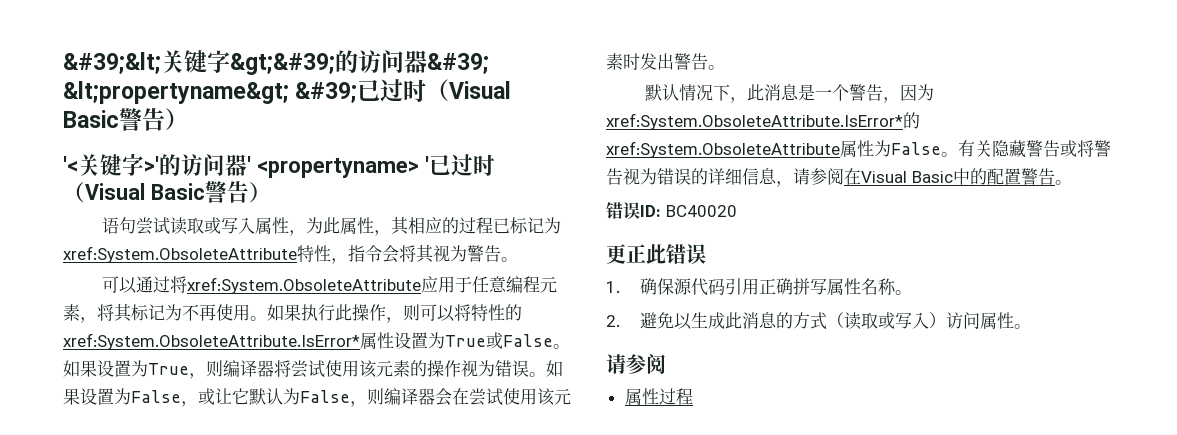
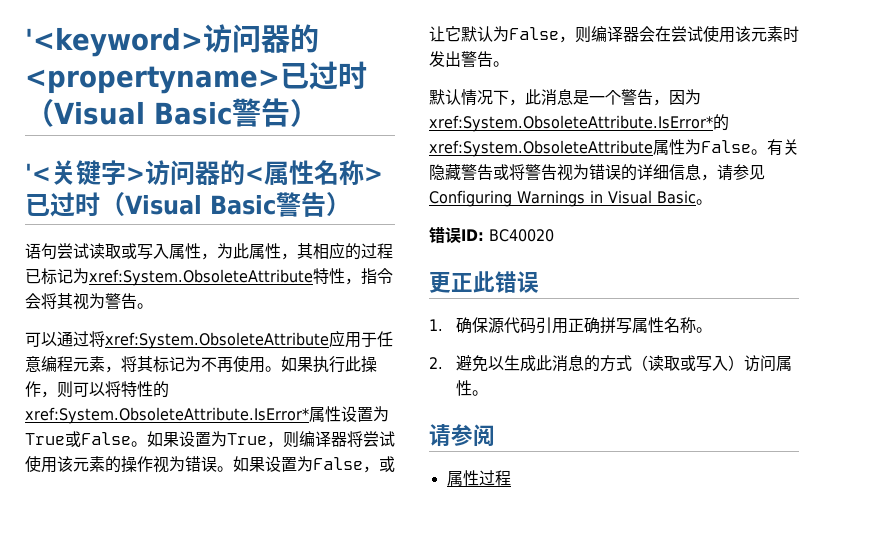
- &#39;&lt;关键字&gt;&#39;的访问器&#39; &lt;propertyname&gt; &#39;已过时（Visual Basic警告）
+ '<keyword>访问器的<propertyname>已过时（Visual Basic警告）
- '<关键字>'的访问器' <propertyname> '已过时（Visual Basic警告）
+ '<关键字>访问器的<属性名称>已过时（Visual Basic警告）
- 有关隐藏警告或将警告视为错误的详细信息，请参阅在Visual Basic中的配置警告。
+ 有关隐藏警告或将警告视为错误的详细信息，请参见Configuring Warnings in Visual Basic。

